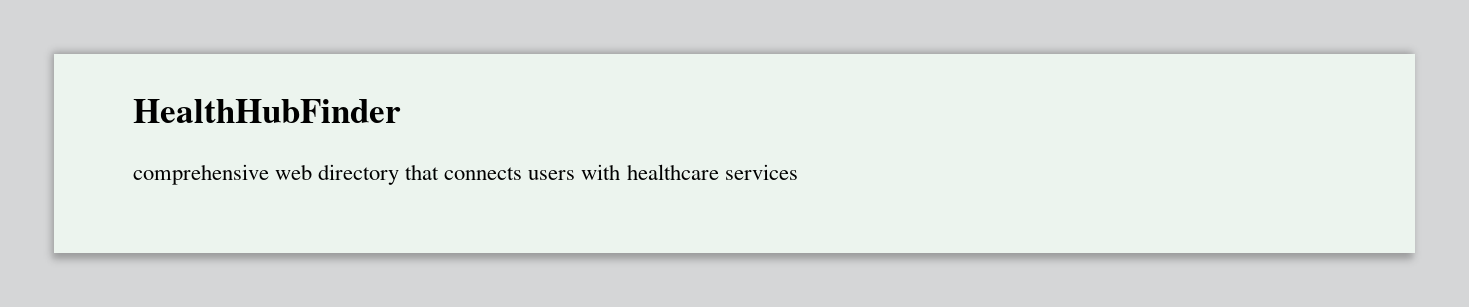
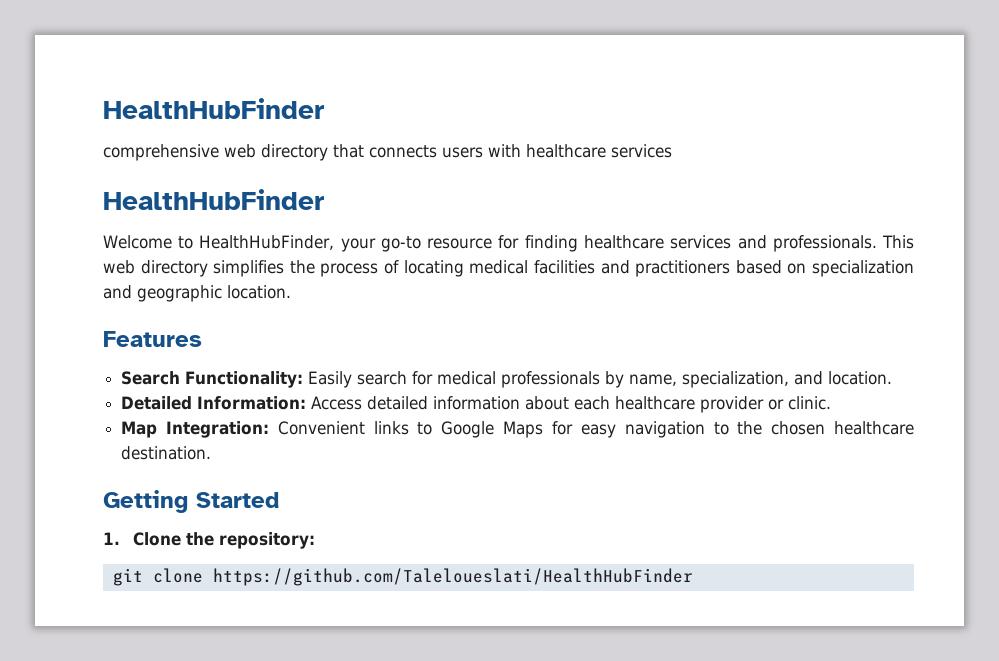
  comprehensive web directory that connects users with healthcare services
+ HealthHubFinder
+ Welcome to HealthHubFinder, your go-to resource for finding healthcare services and professionals. This web directory simplifies the process of locating medical facilities and practitioners based on specialization and geographic location.
+ Features
+ Search Functionality: Easily search for medical professionals by name, specialization, and location.
+ Detailed Information: Access detailed information about each healthcare provider or clinic.
+ Map Integration: Convenient links to Google Maps for easy navigation to the chosen healthcare destination.
+ Getting Started
+ 1. Clone the repository:
+ git clone https://github.com/Taleloueslati/HealthHubFinder

